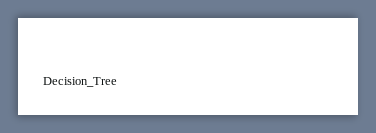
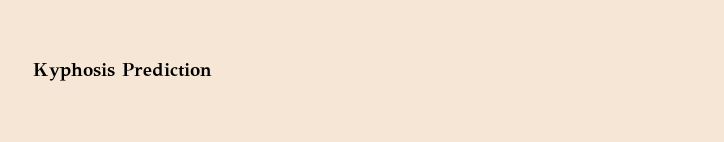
- Decision_Tree
+ Kyphosis Prediction

